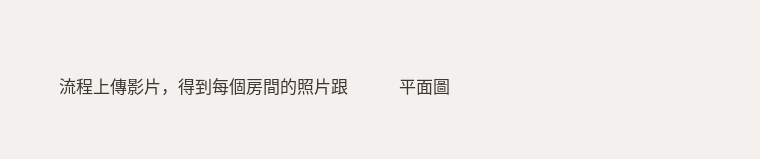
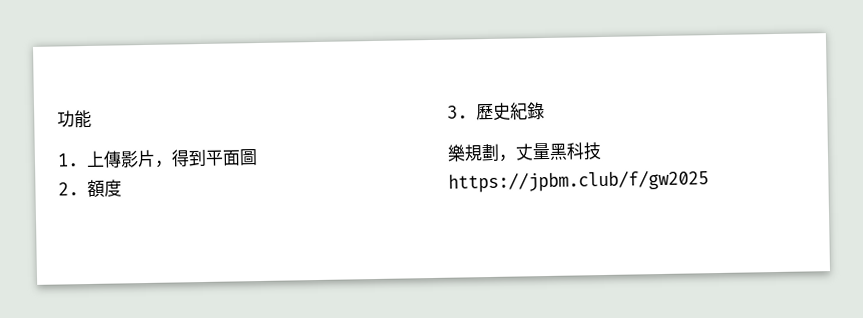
- 流程上傳影片，得到每個房間的照片跟平面圖
+ 功能
+ 1.上傳影片，得到平面圖
+ 2.額度
+ 3.歷史紀錄
+ 樂規劃，丈量黑科技https://jpbm.club/f/gw2025

